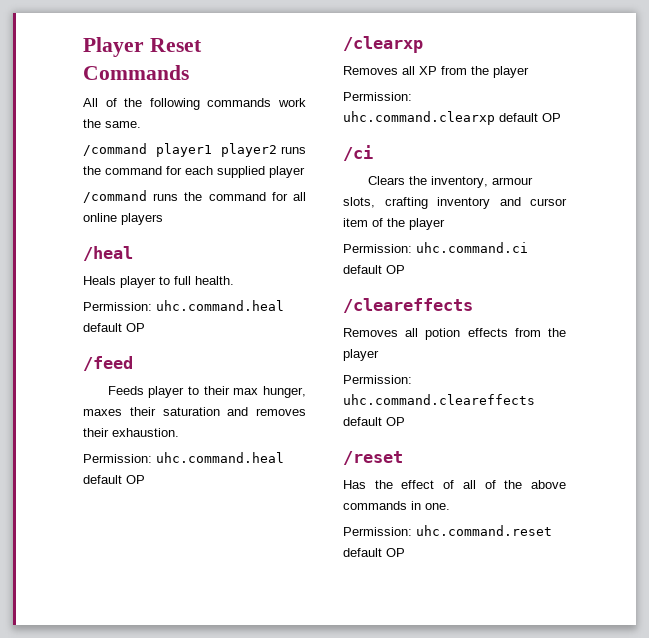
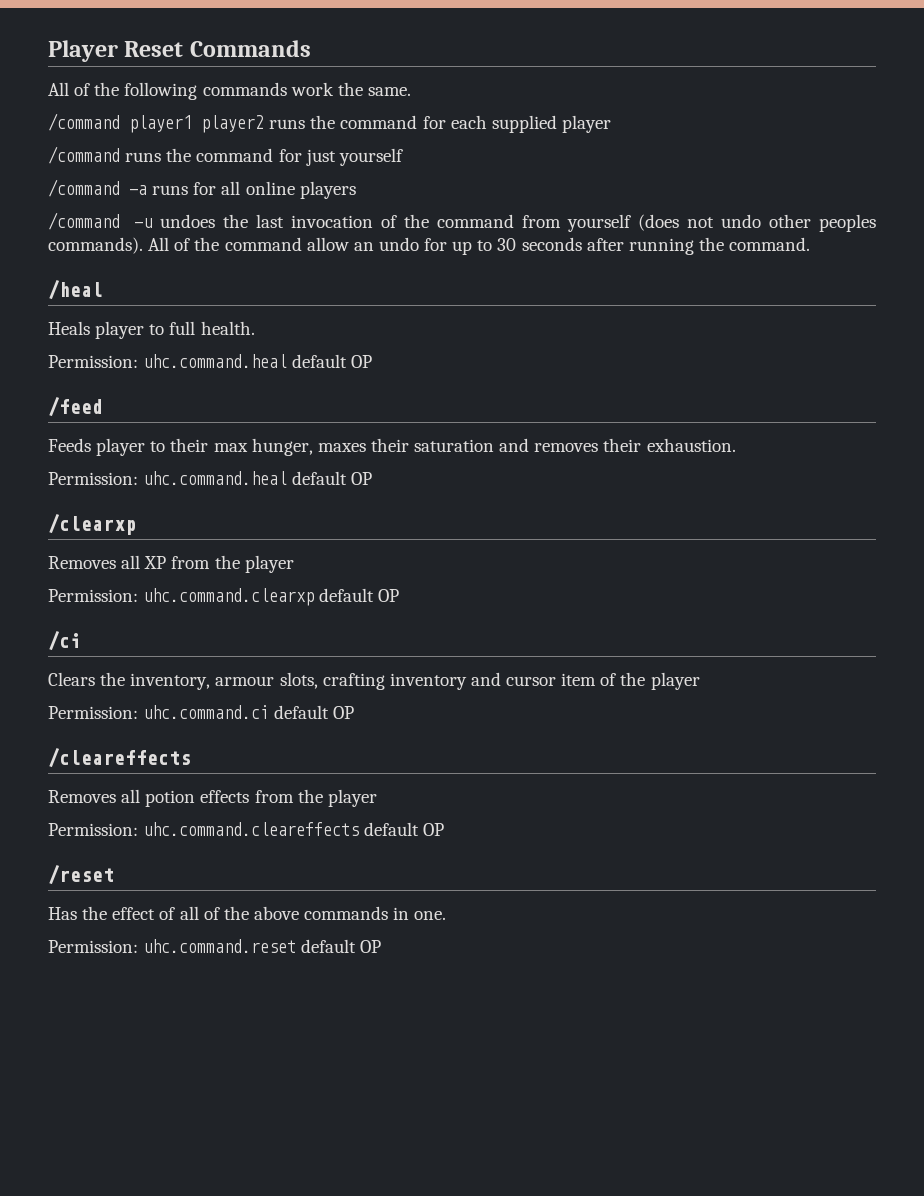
- /command runs the command for all online players
+ /command runs the command for just yourself
+ /command -a runs for all online players
+ /command -u undoes the last invocation of the command from yourself (does not undo other peoples commands). All of the command allow an undo for up to 30 seconds after running the command.

